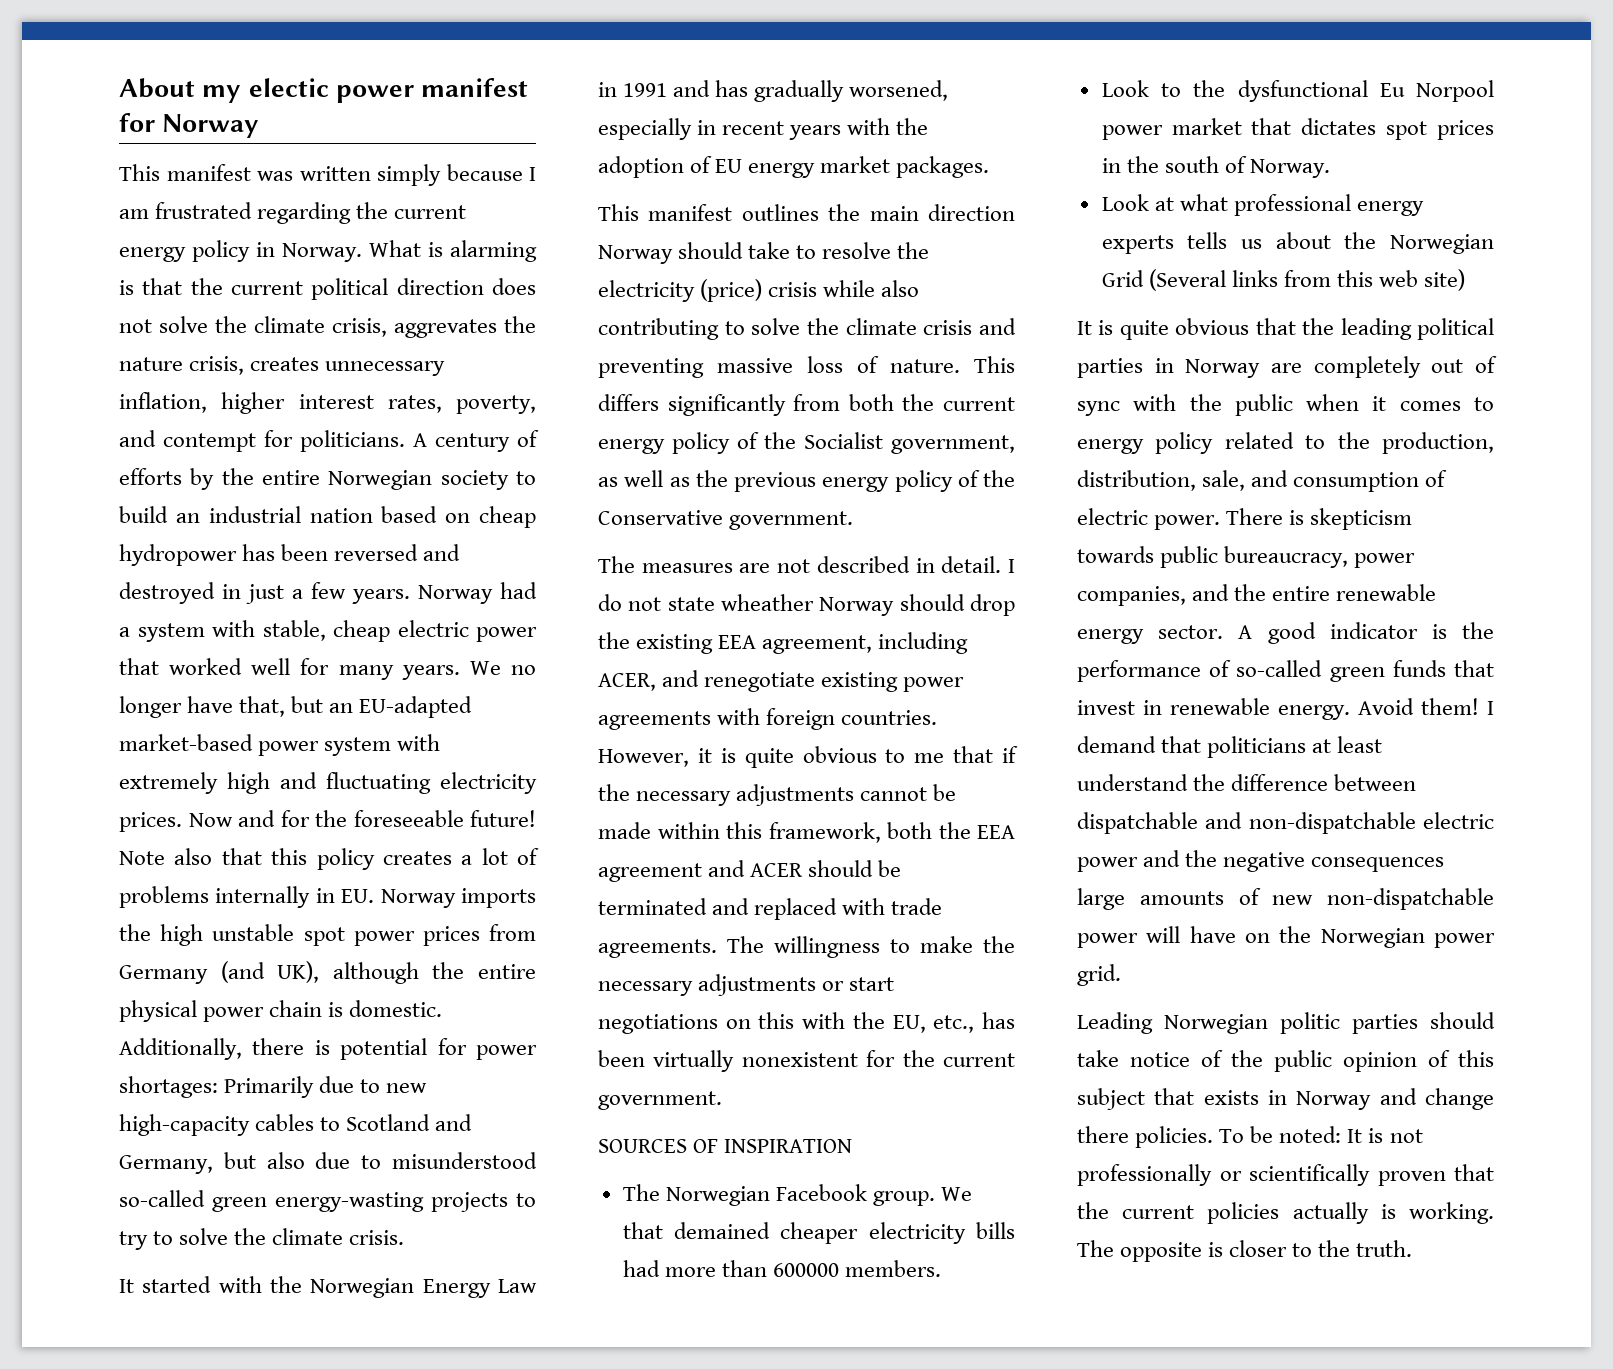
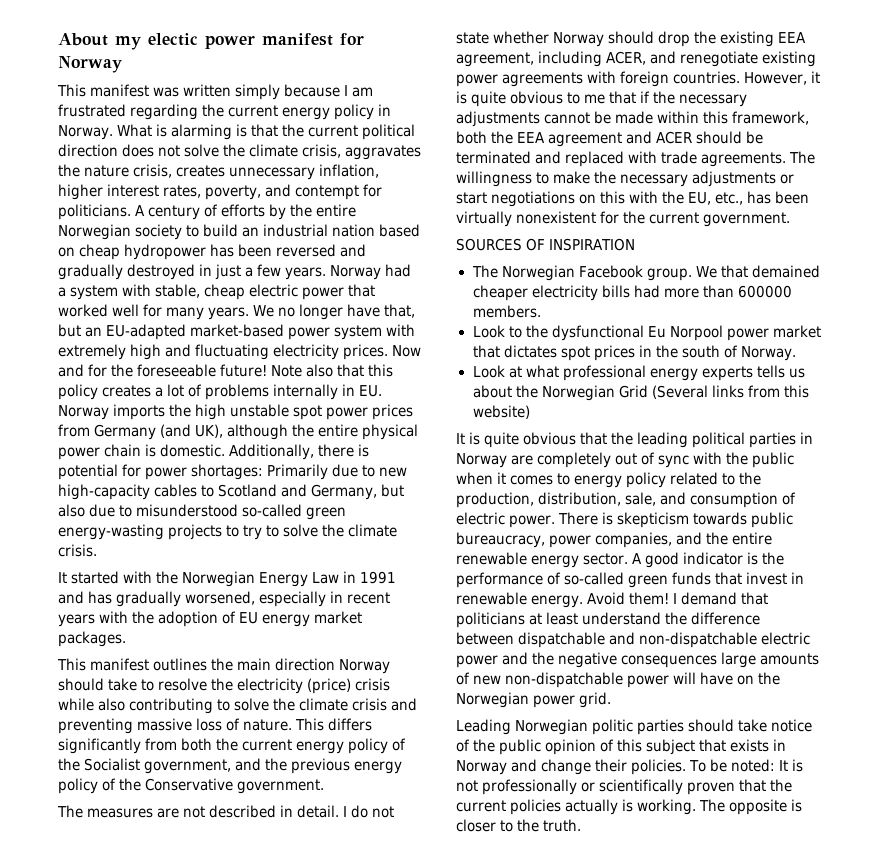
- What is alarming is that the current political direction does not solve the climate crisis, aggrevates the nature crisis, creates unnecessary inflation, higher interest rates, poverty, and contempt for politicians.
+ What is alarming is that the current political direction does not solve the climate crisis, aggravates the nature crisis, creates unnecessary inflation, higher interest rates, poverty, and contempt for politicians.
- A century of efforts by the entire Norwegian society to build an industrial nation based on cheap hydropower has been reversed and destroyed in just a few years.
+ A century of efforts by the entire Norwegian society to build an industrial nation based on cheap hydropower has been reversed and gradually destroyed in just a few years.
- This differs significantly from both the current energy policy of the Socialist government, as well as the previous energy policy of the Conservative government.
+ This differs significantly from both the current energy policy of the Socialist government, and the previous energy policy of the Conservative government.
- I do not state wheather Norway should drop the existing EEA agreement, including ACER, and renegotiate existing power agreements with foreign countries.
+ I do not state whether Norway should drop the existing EEA agreement, including ACER, and renegotiate existing power agreements with foreign countries.
- Look at what professional energy experts tells us about the Norwegian Grid (Several links from this web site)
+ Look at what professional energy experts tells us about the Norwegian Grid (Several links from this website)
- Leading Norwegian politic parties should take notice of the public opinion of this subject that exists in Norway and change there policies.
+ Leading Norwegian politic parties should take notice of the public opinion of this subject that exists in Norway and change their policies.

